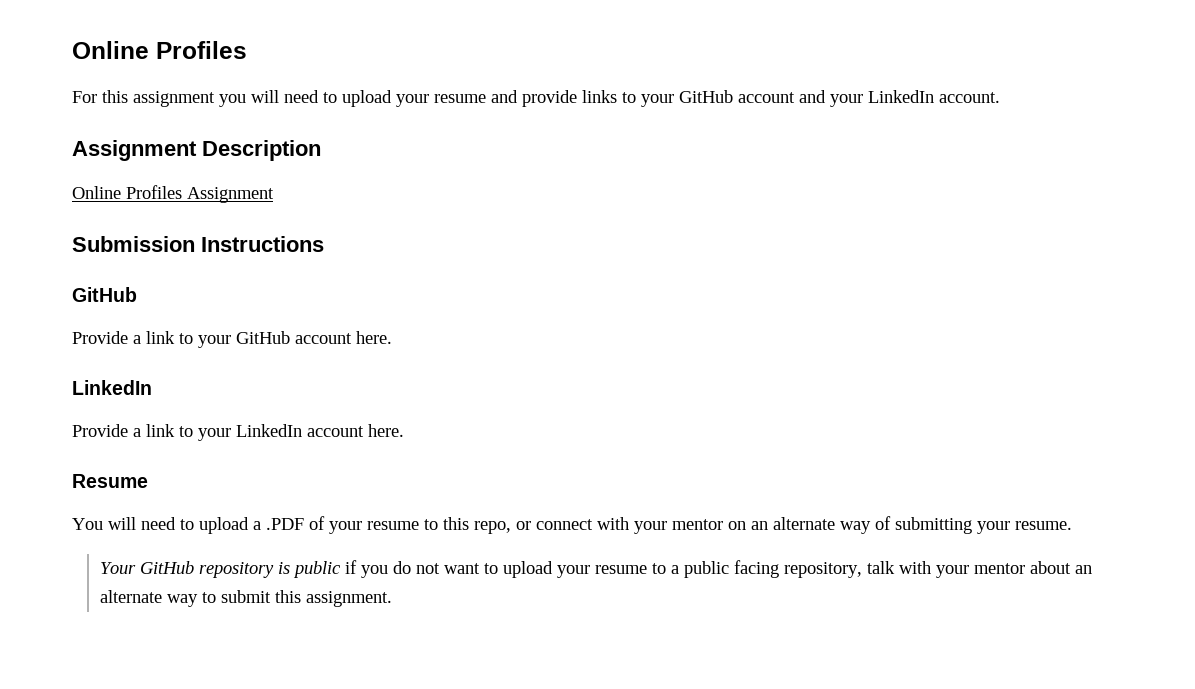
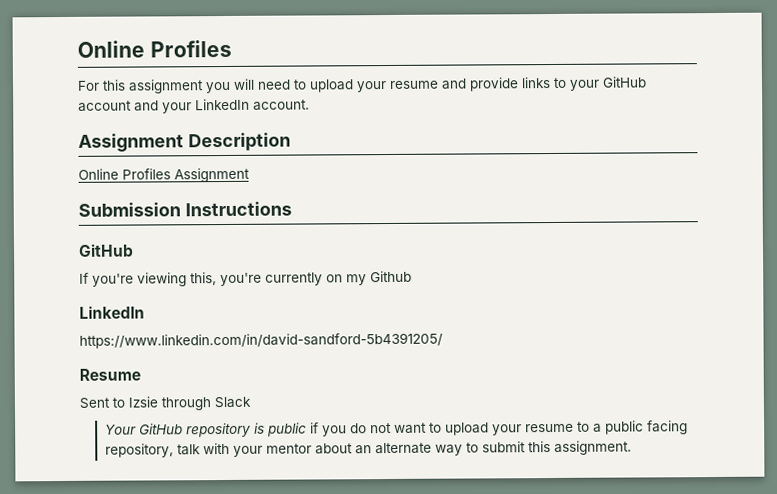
- Provide a link to your GitHub account here.
+ If you're viewing this, you're currently on my Github
  LinkedIn
- Provide a link to your LinkedIn account here.
+ https://www.linkedin.com/in/david-sandford-5b4391205/
  Resume
- You will need to upload a .PDF of your resume to this repo, or connect with your mentor on an alternate way of submitting your resume.
+ Sent to Izsie through Slack

